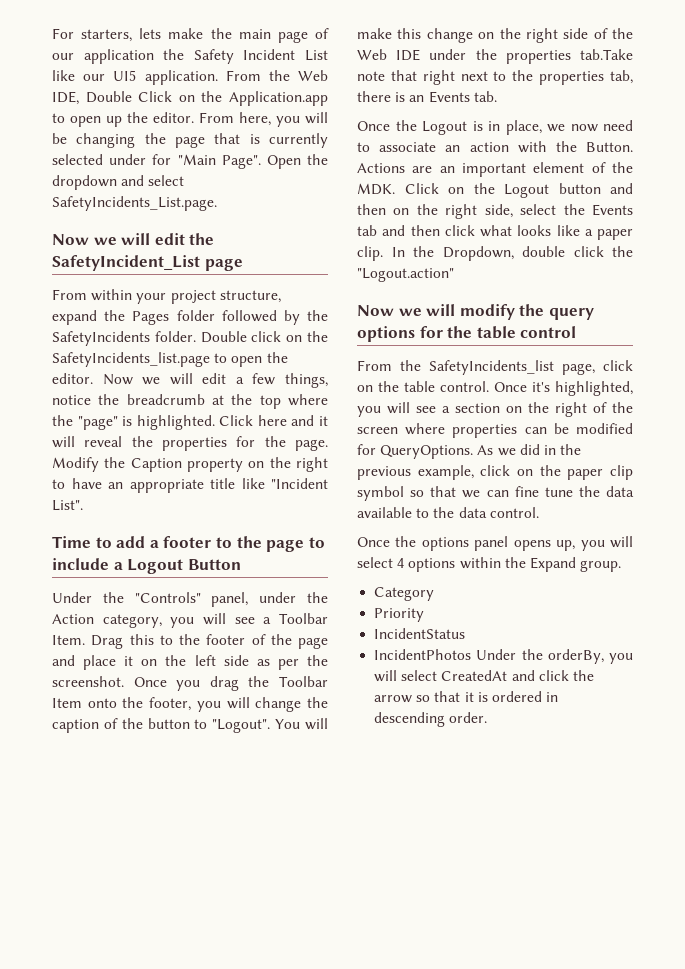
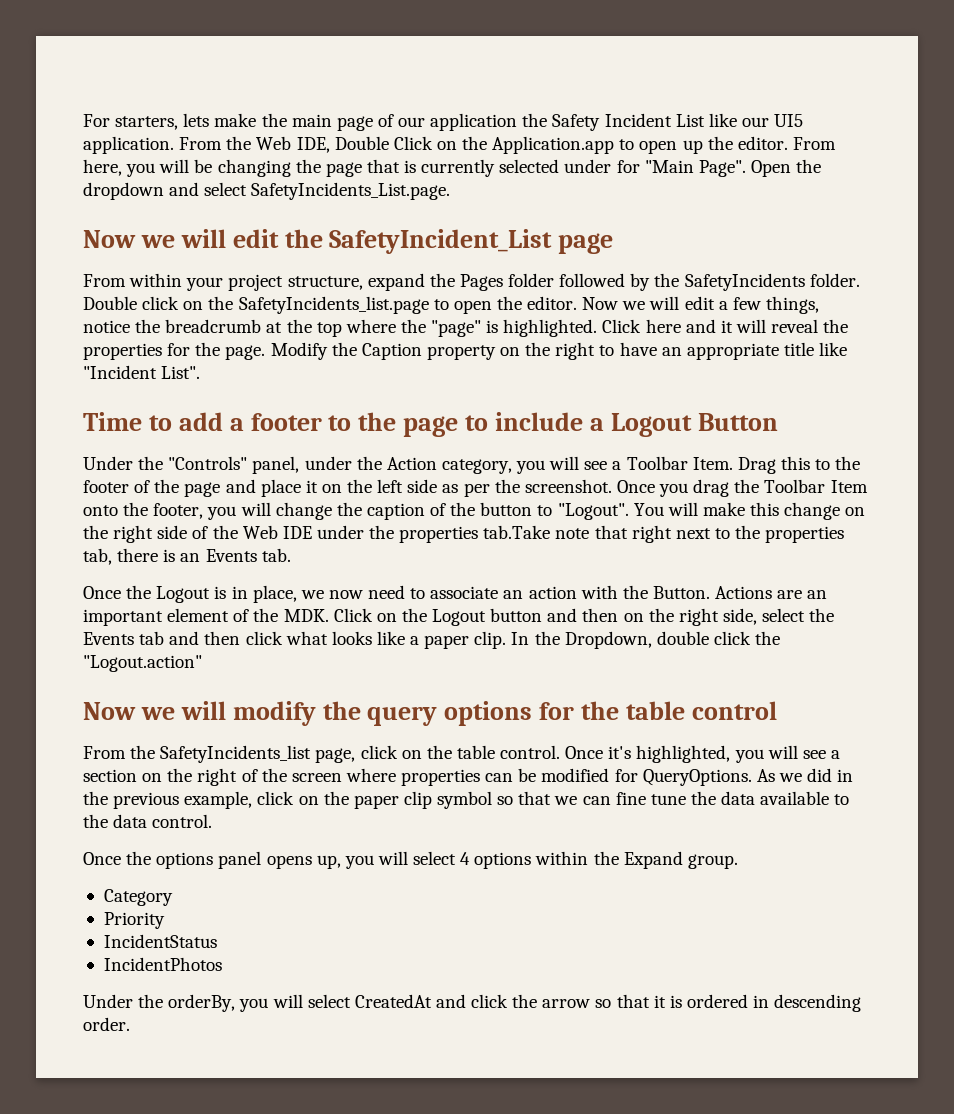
- IncidentPhotos Under the orderBy, you will select CreatedAt and click the arrow so that it is ordered in descending order.
+ IncidentPhotos
+ Under the orderBy, you will select CreatedAt and click the arrow so that it is ordered in descending order.

